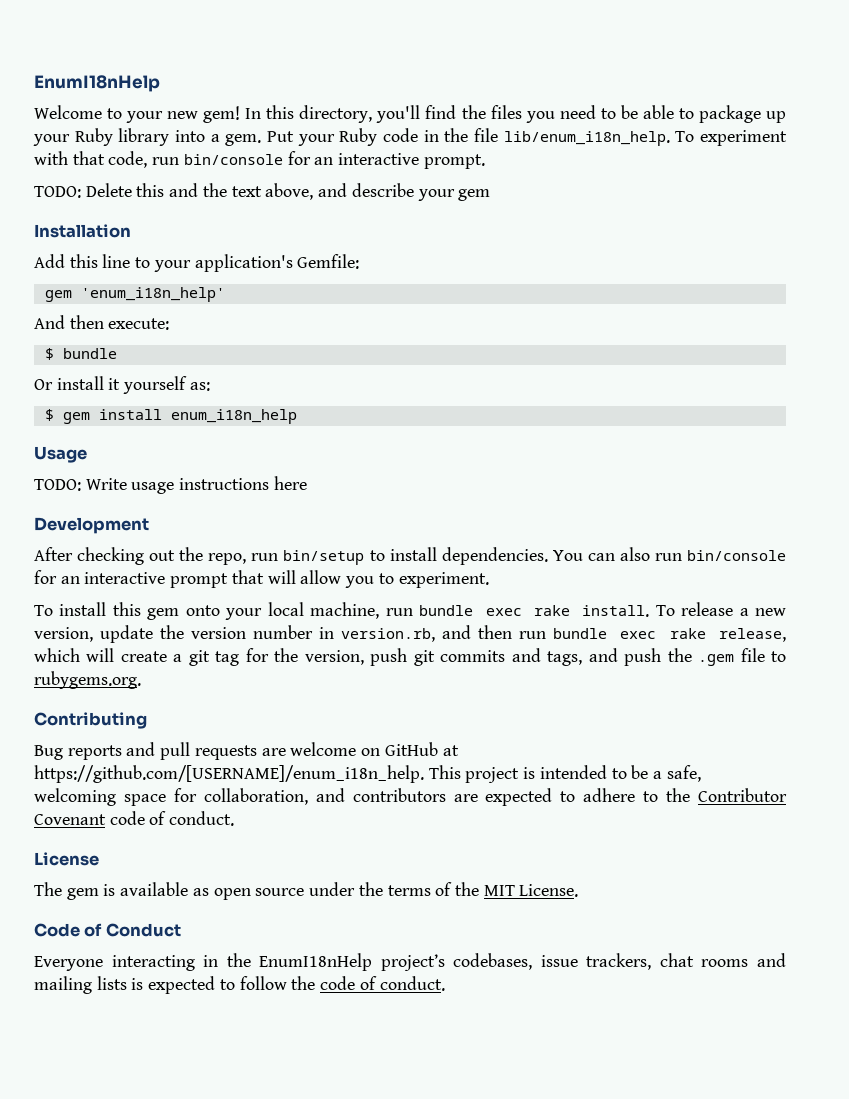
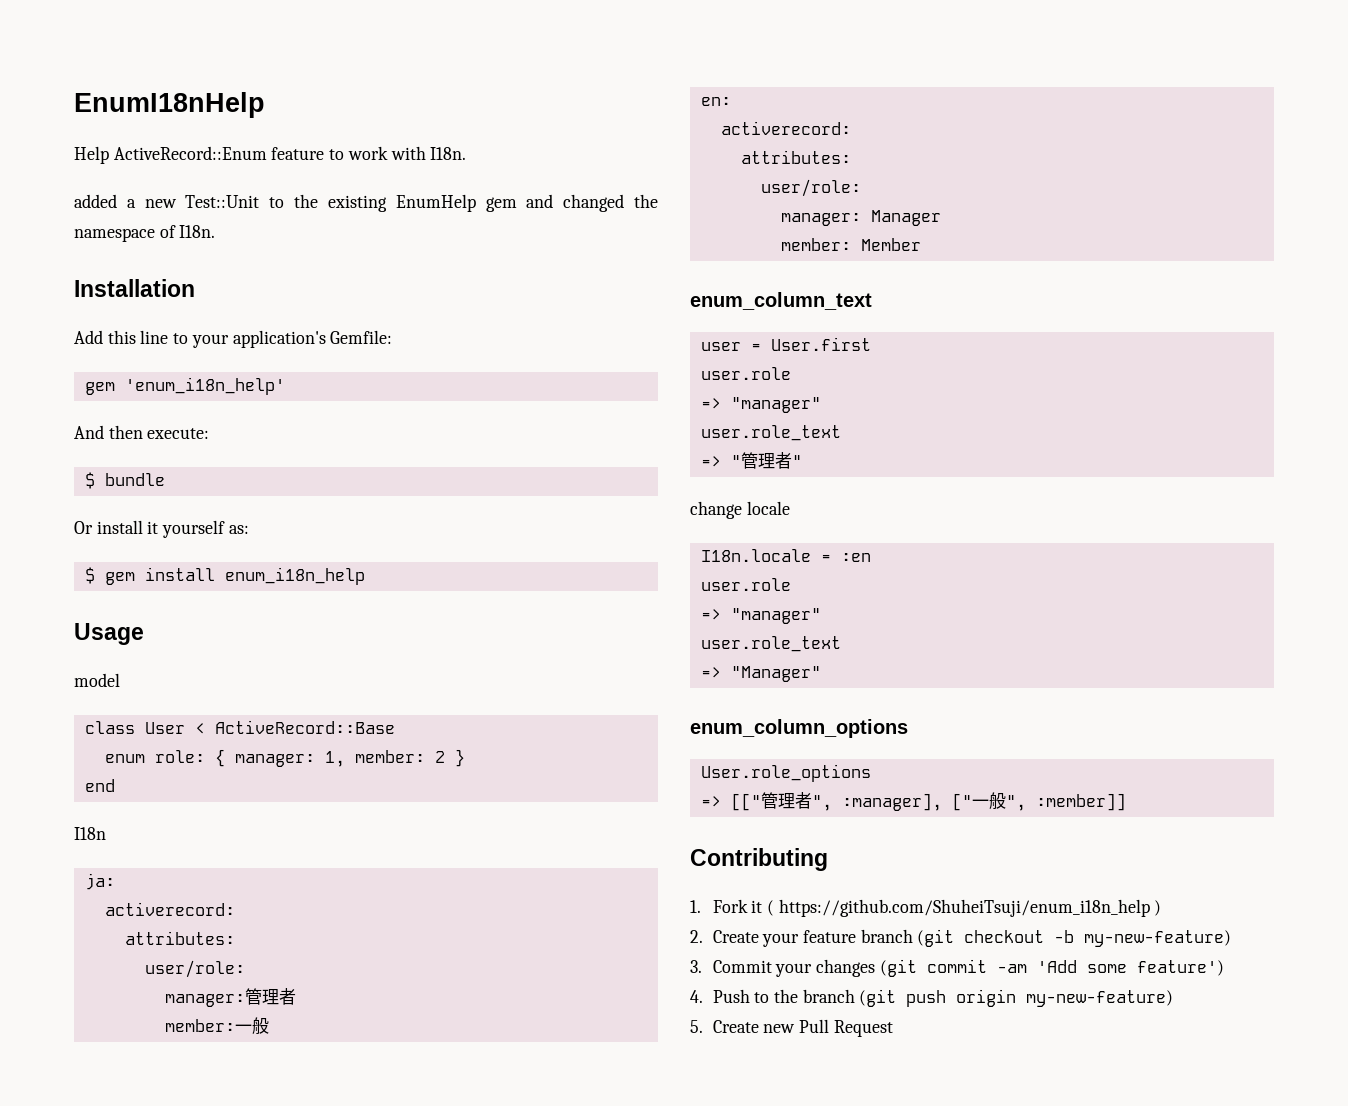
- Welcome to your new gem! In this directory, you'll find the files you need to be able to package up your Ruby library into a gem. Put your Ruby code in the file lib/enum_i18n_help. To experiment with that code, run bin/console for an interactive prompt.
- TODO: Delete this and the text above, and describe your gem
+ Help ActiveRecord::Enum feature to work with I18n.
+ added a new Test::Unit to the existing EnumHelp gem and changed the namespace of I18n.
- TODO: Write usage instructions here
- Development
- After checking out the repo, run bin/setup to install dependencies. You can also run bin/console for an interactive prompt that will allow you to experiment.
- To install this gem onto your local machine, run bundle exec rake install. To release a new version, update the version number in version.rb, and then run bundle exec rake release, which will create a git tag for the version, push git commits and tags, and push the .gem file to rubygems.org.
+ model
+ class User < ActiveRecord::Base
+ enum role: { manager: 1, member: 2 }
+ end
+ I18n
+ ja:
+ activerecord:
+ attributes:
+ user/role:
+ manager:管理者
+ member:一般
+ en:
+ activerecord:
+ attributes:
+ user/role:
+ manager: Manager
+ member: Member
+ enum_column_text
+ user = User.first
+ user.role
+ => "manager"
+ user.role_text
+ => "管理者"
+ change locale
+ I18n.locale = :en
+ user.role
+ => "manager"
+ user.role_text
+ => "Manager"
+ enum_column_options
+ User.role_options
+ => [["管理者", :manager], ["一般", :member]]
  Contributing
- Bug reports and pull requests are welcome on GitHub at https://github.com/[USERNAME]/enum_i18n_help. This project is intended to be a safe, welcoming space for collaboration, and contributors are expected to adhere to the Contributor Covenant code of conduct.
- License
- The gem is available as open source under the terms of the MIT License.
- Code of Conduct
- Everyone interacting in the EnumI18nHelp project’s codebases, issue trackers, chat rooms and mailing lists is expected to follow the code of conduct.
+ 1. Fork it ( https://github.com/ShuheiTsuji/enum_i18n_help )
+ 2. Create your feature branch (git checkout -b my-new-feature)
+ 3. Commit your changes (git commit -am 'Add some feature')
+ 4. Push to the branch (git push origin my-new-feature)
+ 5. Create new Pull Request

